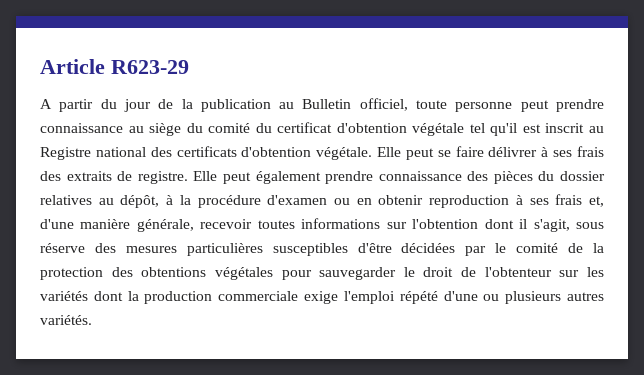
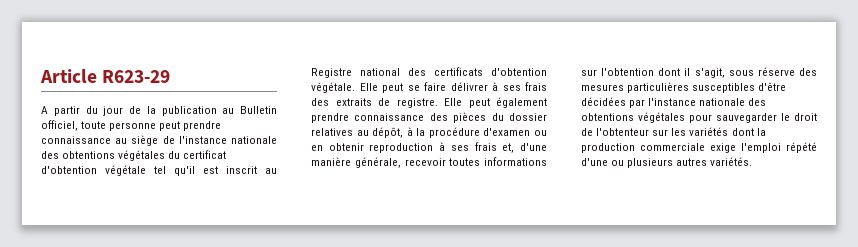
- A partir du jour de la publication au Bulletin officiel, toute personne peut prendre connaissance au siège du comité du certificat d'obtention végétale tel qu'il est inscrit au Registre national des certificats d'obtention végétale.
+ A partir du jour de la publication au Bulletin officiel, toute personne peut prendre connaissance au siège de l'instance nationale des obtentions végétales du certificat d'obtention végétale tel qu'il est inscrit au Registre national des certificats d'obtention végétale.
- Elle peut également prendre connaissance des pièces du dossier relatives au dépôt, à la procédure d'examen ou en obtenir reproduction à ses frais et, d'une manière générale, recevoir toutes informations sur l'obtention dont il s'agit, sous réserve des mesures particulières susceptibles d'être décidées par le comité de la protection des obtentions végétales pour sauvegarder le droit de l'obtenteur sur les variétés dont la production commerciale exige l'emploi répété d'une ou plusieurs autres variétés.
+ Elle peut également prendre connaissance des pièces du dossier relatives au dépôt, à la procédure d'examen ou en obtenir reproduction à ses frais et, d'une manière générale, recevoir toutes informations sur l'obtention dont il s'agit, sous réserve des mesures particulières susceptibles d'être décidées par l'instance nationale des obtentions végétales pour sauvegarder le droit de l'obtenteur sur les variétés dont la production commerciale exige l'emploi répété d'une ou plusieurs autres variétés.

